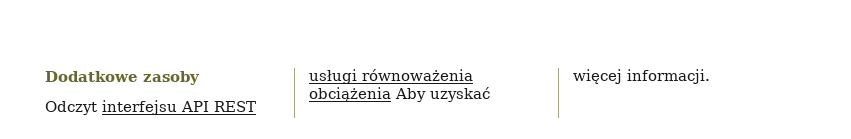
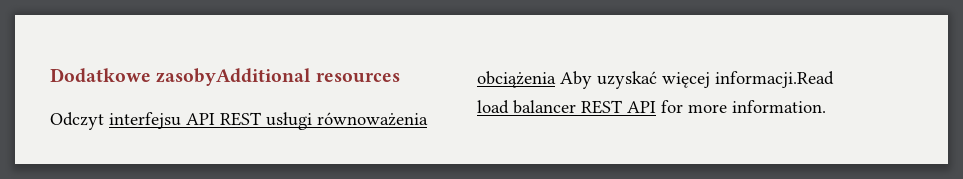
- Dodatkowe zasoby
+ Dodatkowe zasobyAdditional resources
- Odczyt interfejsu API REST usługi równoważenia obciążenia Aby uzyskać więcej informacji.
+ Odczyt interfejsu API REST usługi równoważenia obciążenia Aby uzyskać więcej informacji.Read load balancer REST API for more information.

